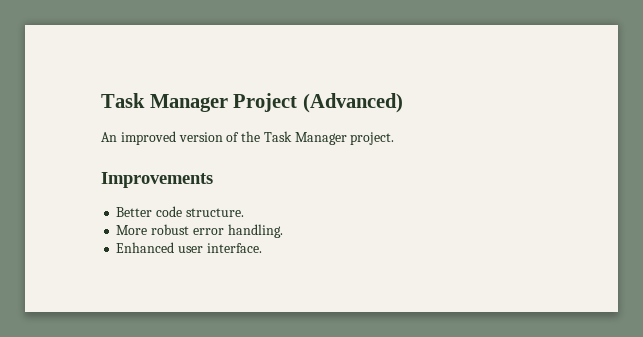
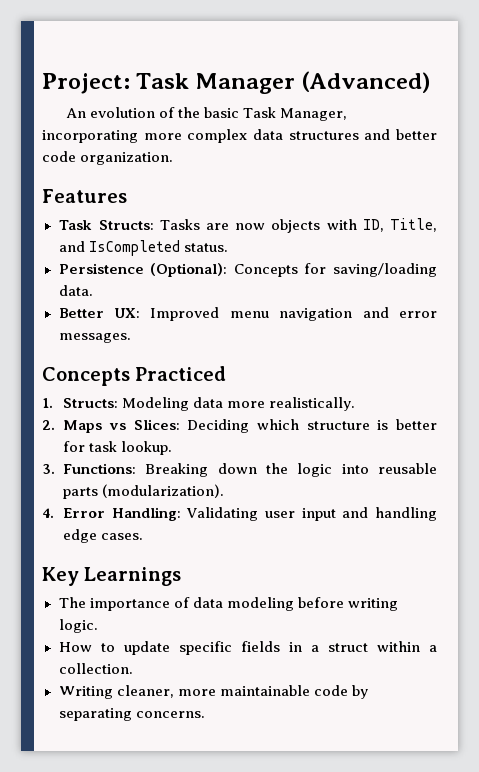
- Task Manager Project (Advanced)
+ Project: Task Manager (Advanced)
- An improved version of the Task Manager project.
- Improvements
- Better code structure.
- More robust error handling.
- Enhanced user interface.
+ An evolution of the basic Task Manager, incorporating more complex data structures and better code organization.
+ Features
+ Task Structs: Tasks are now objects with ID, Title, and IsCompleted status.
+ Persistence (Optional): Concepts for saving/loading data.
+ Better UX: Improved menu navigation and error messages.
+ Concepts Practiced
+ 1. Structs: Modeling data more realistically.
+ 2. Maps vs Slices: Deciding which structure is better for task lookup.
+ 3. Functions: Breaking down the logic into reusable parts (modularization).
+ 4. Error Handling: Validating user input and handling edge cases.
+ Key Learnings
+ The importance of data modeling before writing logic.
+ How to update specific fields in a struct within a collection.
+ Writing cleaner, more maintainable code by separating concerns.

